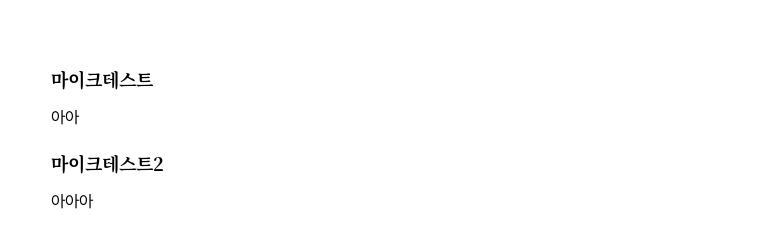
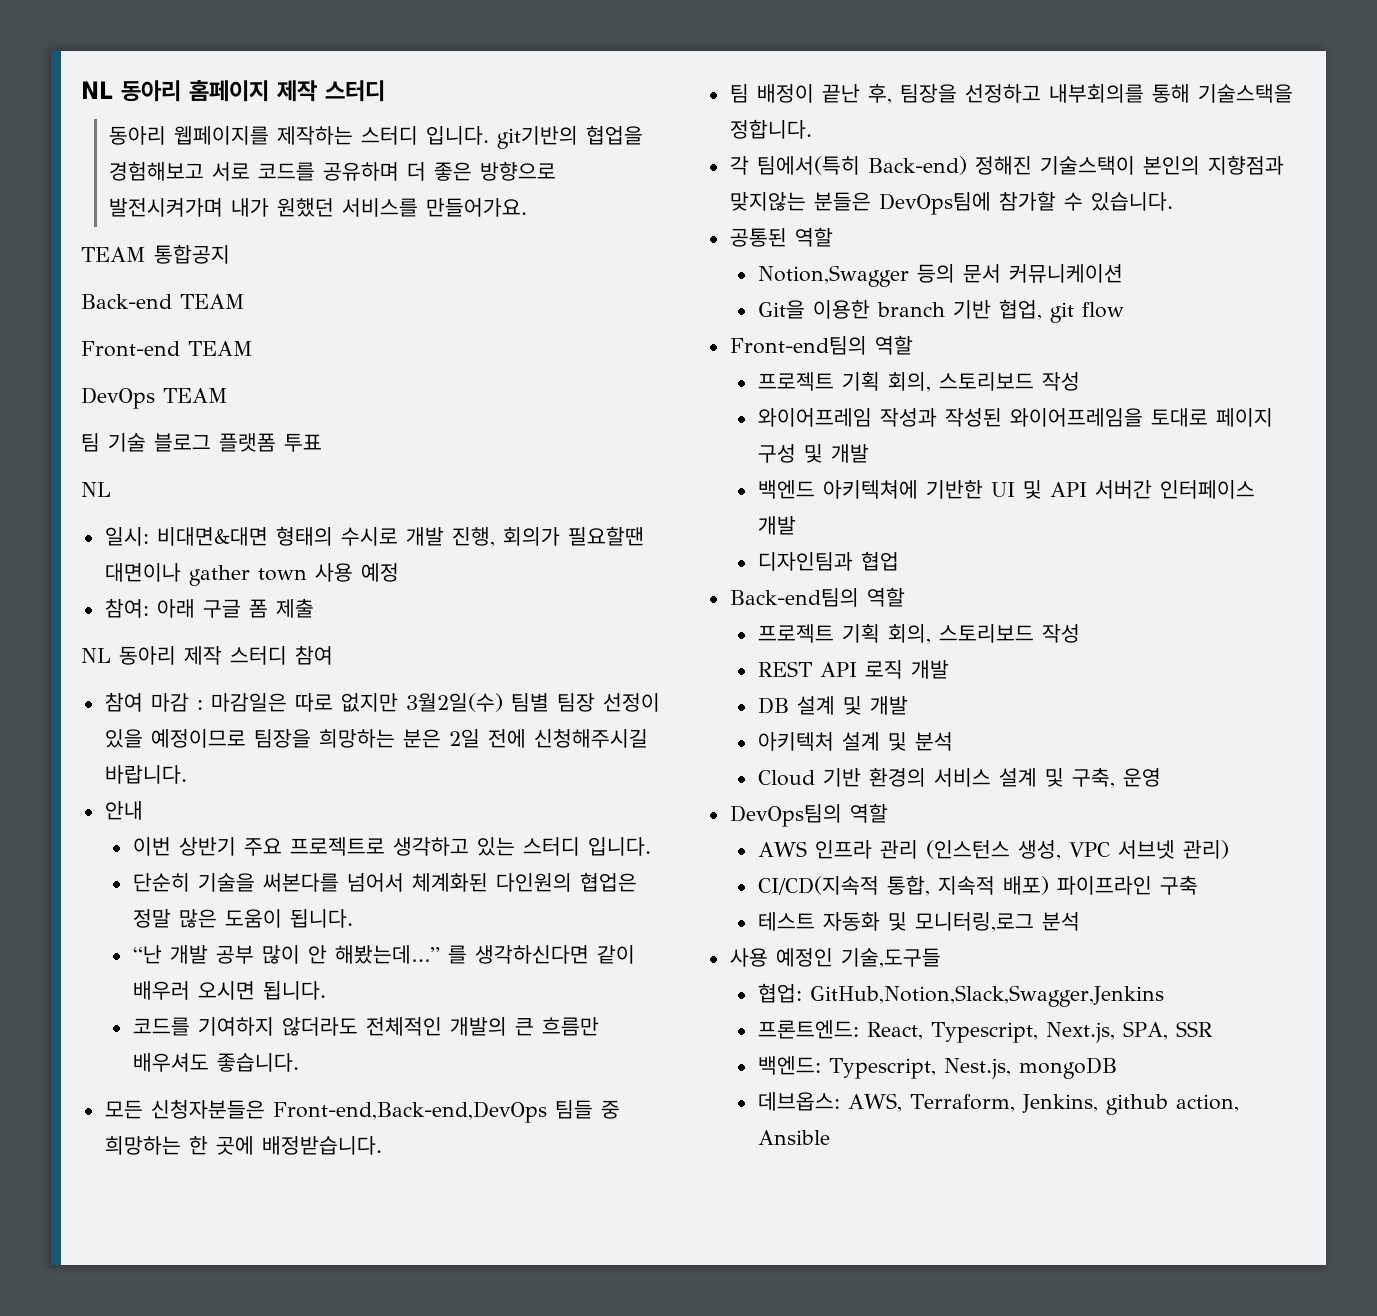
- 마이크테스트
- 아아
- 마이크테스트2
- 아아아
+ NL 동아리 홈페이지 제작 스터디
+ 동아리 웹페이지를 제작하는 스터디 입니다. git기반의 협업을 경험해보고 서로 코드를 공유하며 더 좋은 방향으로 발전시켜가며 내가 원했던 서비스를 만들어가요.
+ TEAM 통합공지
+ Back-end TEAM
+ Front-end TEAM
+ DevOps TEAM
+ 팀 기술 블로그 플랫폼 투표
+ NL
+ 일시: 비대면&대면 형태의 수시로 개발 진행, 회의가 필요할땐 대면이나 gather town 사용 예정
+ 참여: 아래 구글 폼 제출
+ NL 동아리 제작 스터디 참여
+ 참여 마감 : 마감일은 따로 없지만 3월2일(수) 팀별 팀장 선정이 있을 예정이므로 팀장을 희망하는 분은 2일 전에 신청해주시길 바랍니다.
+ 안내
+ 이번 상반기 주요 프로젝트로 생각하고 있는 스터디 입니다.
+ 단순히 기술을 써본다를 넘어서 체계화된 다인원의 협업은 정말 많은 도움이 됩니다.
+ “난 개발 공부 많이 안 해봤는데…” 를 생각하신다면 같이 배우러 오시면 됩니다.
+ 코드를 기여하지 않더라도 전체적인 개발의 큰 흐름만 배우셔도 좋습니다.
+ 모든 신청자분들은 Front-end,Back-end,DevOps 팀들 중 희망하는 한 곳에 배정받습니다.
+ 팀 배정이 끝난 후, 팀장을 선정하고 내부회의를 통해 기술스택을 정합니다.
+ 각 팀에서(특히 Back-end) 정해진 기술스택이 본인의 지향점과 맞지않는 분들은 DevOps팀에 참가할 수 있습니다.
+ 공통된 역할
+ Notion,Swagger 등의 문서 커뮤니케이션
+ Git을 이용한 branch 기반 협업, git flow
+ Front-end팀의 역할
+ 프로젝트 기획 회의, 스토리보드 작성
+ 와이어프레임 작성과 작성된 와이어프레임을 토대로 페이지 구성 및 개발
+ 백엔드 아키텍쳐에 기반한 UI 및 API 서버간 인터페이스 개발
+ 디자인팀과 협업
+ Back-end팀의 역할
+ 프로젝트 기획 회의, 스토리보드 작성
+ REST API 로직 개발
+ DB 설계 및 개발
+ 아키텍처 설계 및 분석
+ Cloud 기반 환경의 서비스 설계 및 구축, 운영
+ DevOps팀의 역할
+ AWS 인프라 관리 (인스턴스 생성, VPC 서브넷 관리)
+ CI/CD(지속적 통합, 지속적 배포) 파이프라인 구축
+ 테스트 자동화 및 모니터링,로그 분석
+ 사용 예정인 기술,도구들
+ 협업: GitHub,Notion,Slack,Swagger,Jenkins
+ 프론트엔드: React, Typescript, Next.js, SPA, SSR
+ 백엔드: Typescript, Nest.js, mongoDB
+ 데브옵스: AWS, Terraform, Jenkins, github action, Ansible

